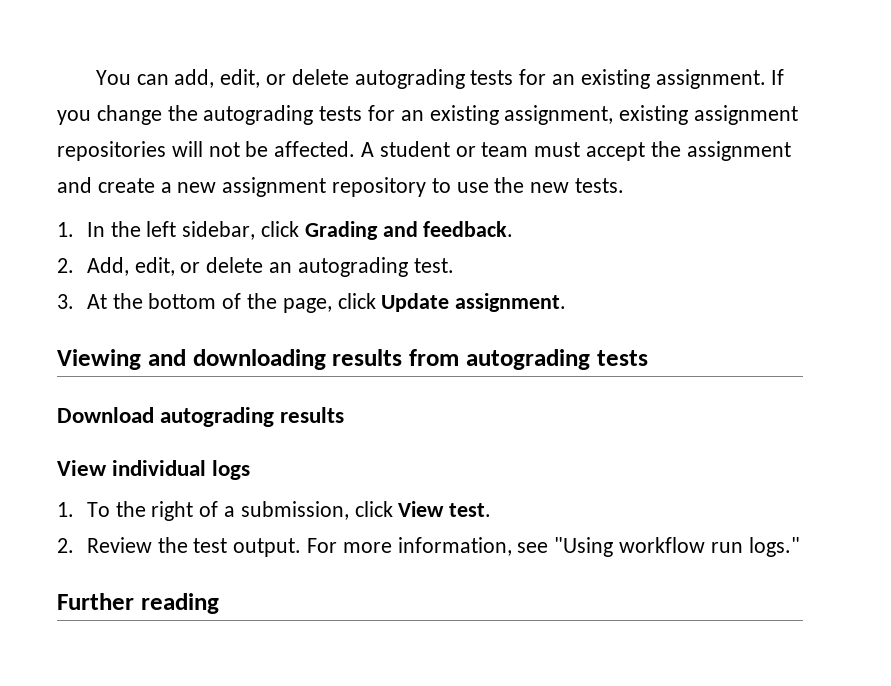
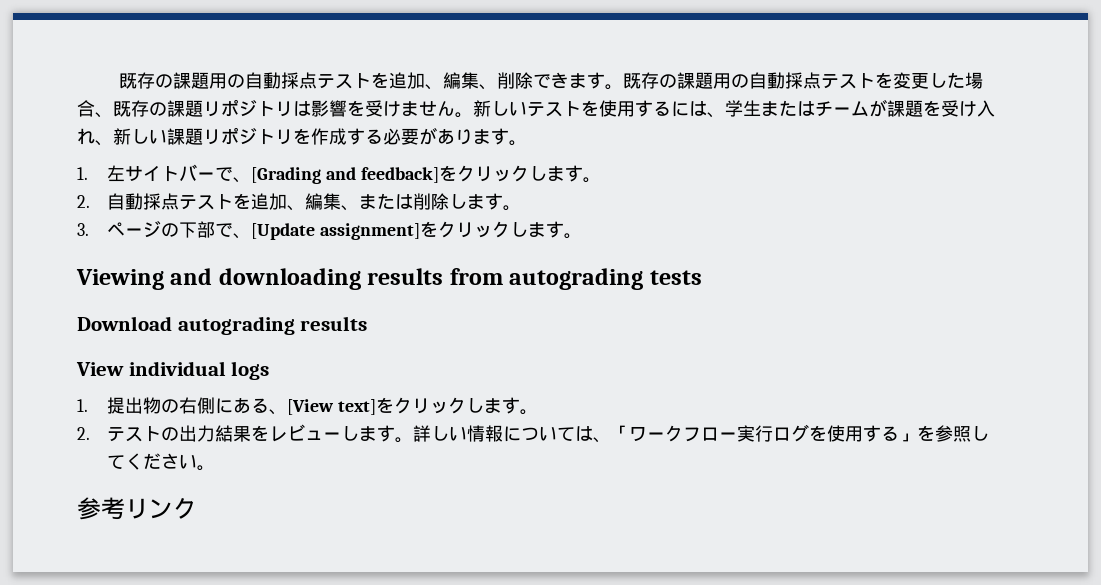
- You can add, edit, or delete autograding tests for an existing assignment. If you change the autograding tests for an existing assignment, existing assignment repositories will not be affected. A student or team must accept the assignment and create a new assignment repository to use the new tests.
- 1. In the left sidebar, click Grading and feedback.
- 2. Add, edit, or delete an autograding test.
- 3. At the bottom of the page, click Update assignment.
+ 既存の課題用の自動採点テストを追加、編集、削除できます。既存の課題用の自動採点テストを変更した場合、既存の課題リポジトリは影響を受けません。新しいテストを使用するには、学生またはチームが課題を受け入れ、新しい課題リポジトリを作成する必要があります。
+ 1.左サイトバーで、[Grading and feedback]をクリックします。
+ 2.自動採点テストを追加、編集、または削除します。
+ 3.ページの下部で、[Update assignment]をクリックします。
- 1. To the right of a submission, click View test.
- 2. Review the test output. For more information, see "Using workflow run logs."
- Further reading
+ 1.提出物の右側にある、[View text]をクリックします。
+ 2.テストの出力結果をレビューします。詳しい情報については、「ワークフロー実行ログを使用する」を参照してください。
+ 参考リンク

